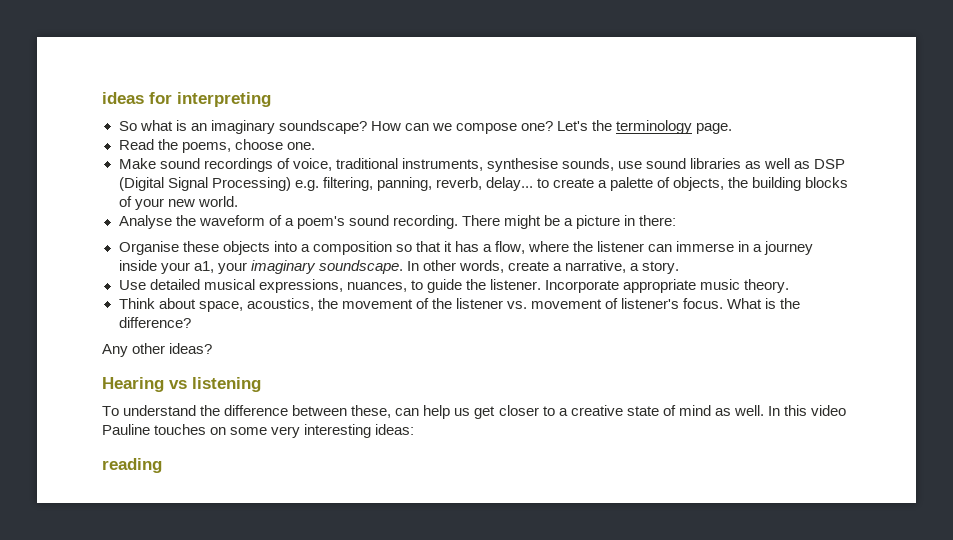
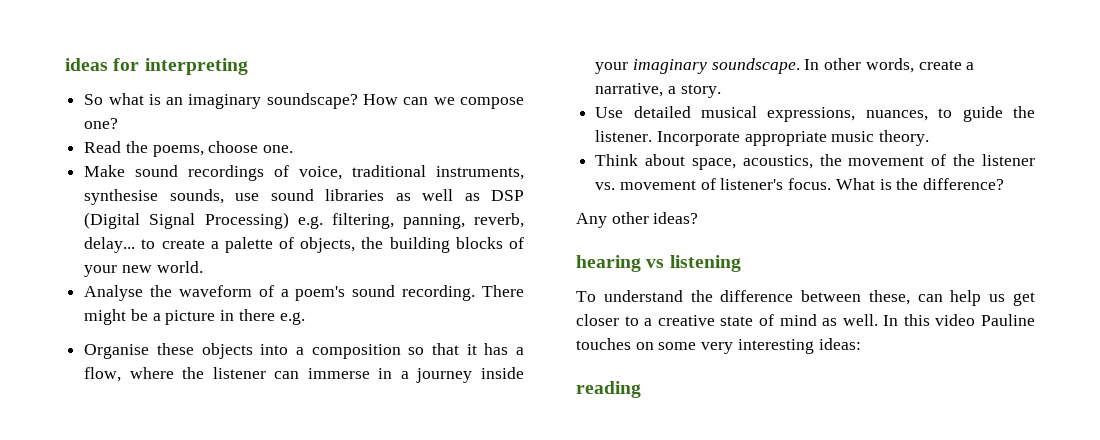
- Let's the terminology page.
- There might be a picture in there:
+ There might be a picture in there e.g.
- Organise these objects into a composition so that it has a flow, where the listener can immerse in a journey inside your a1, your imaginary soundscape.
+ Organise these objects into a composition so that it has a flow, where the listener can immerse in a journey inside your imaginary soundscape.
- Hearing vs listening
+ hearing vs listening

